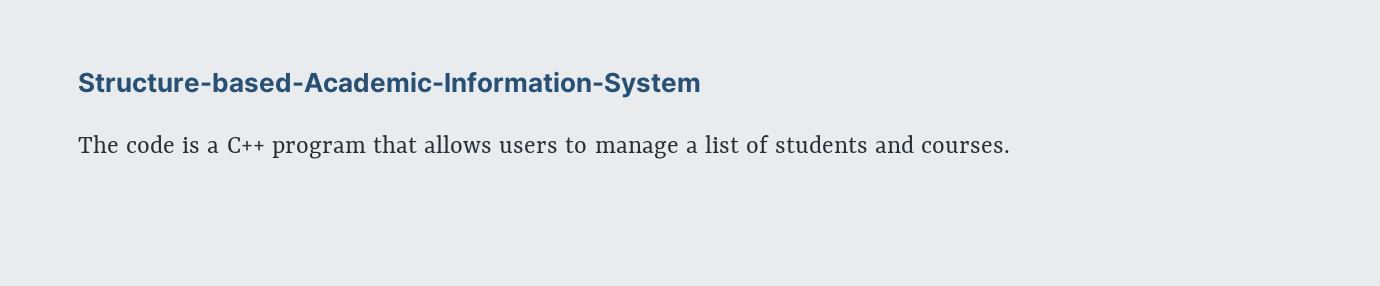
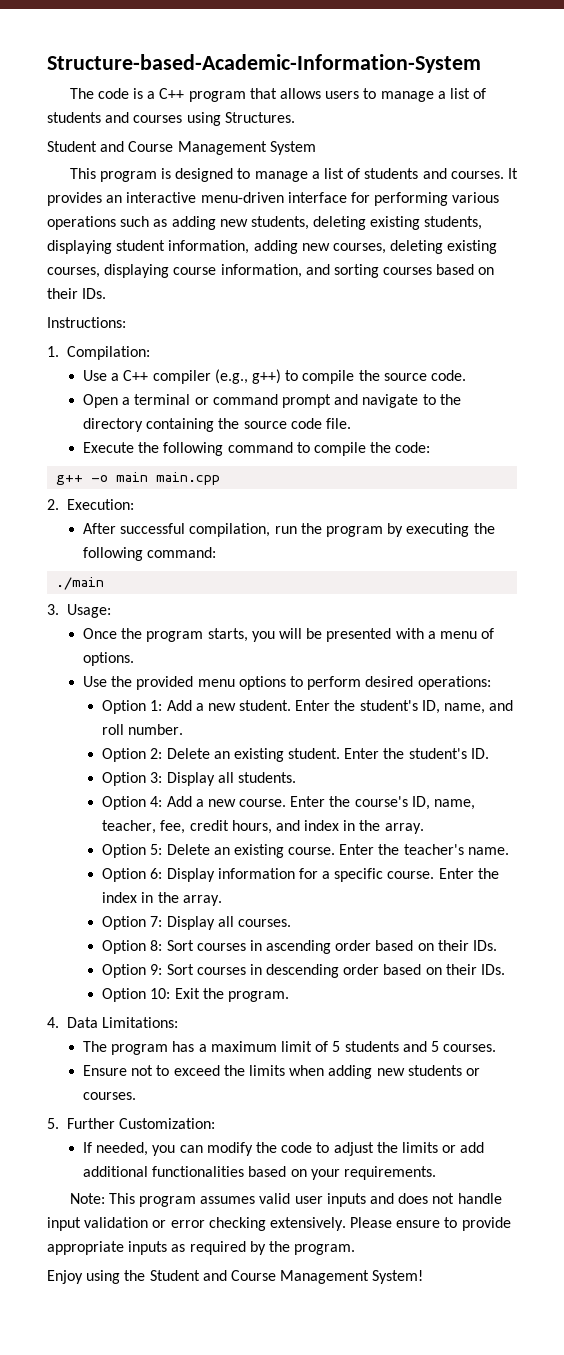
- The code is a C++ program that allows users to manage a list of students and courses.
+ The code is a C++ program that allows users to manage a list of students and courses using Structures.
+ Student and Course Management System
+ This program is designed to manage a list of students and courses. It provides an interactive menu-driven interface for performing various operations such as adding new students, deleting existing students, displaying student information, adding new courses, deleting existing courses, displaying course information, and sorting courses based on their IDs.
+ Instructions:
+ 1. Compilation:
+ Use a C++ compiler (e.g., g++) to compile the source code.
+ Open a terminal or command prompt and navigate to the directory containing the source code file.
+ Execute the following command to compile the code:
+ g++ -o main main.cpp
+ 2. Execution:
+ After successful compilation, run the program by executing the following command:
+ ./main
+ 3. Usage:
+ Once the program starts, you will be presented with a menu of options.
+ Use the provided menu options to perform desired operations:
+ Option 1: Add a new student. Enter the student's ID, name, and roll number.
+ Option 2: Delete an existing student. Enter the student's ID.
+ Option 3: Display all students.
+ Option 4: Add a new course. Enter the course's ID, name, teacher, fee, credit hours, and index in the array.
+ Option 5: Delete an existing course. Enter the teacher's name.
+ Option 6: Display information for a specific course. Enter the index in the array.
+ Option 7: Display all courses.
+ Option 8: Sort courses in ascending order based on their IDs.
+ Option 9: Sort courses in descending order based on their IDs.
+ Option 10: Exit the program.
+ 4. Data Limitations:
+ The program has a maximum limit of 5 students and 5 courses.
+ Ensure not to exceed the limits when adding new students or courses.
+ 5. Further Customization:
+ If needed, you can modify the code to adjust the limits or add additional functionalities based on your requirements.
+ Note: This program assumes valid user inputs and does not handle input validation or error checking extensively. Please ensure to provide appropriate inputs as required by the program.
+ Enjoy using the Student and Course Management System!

